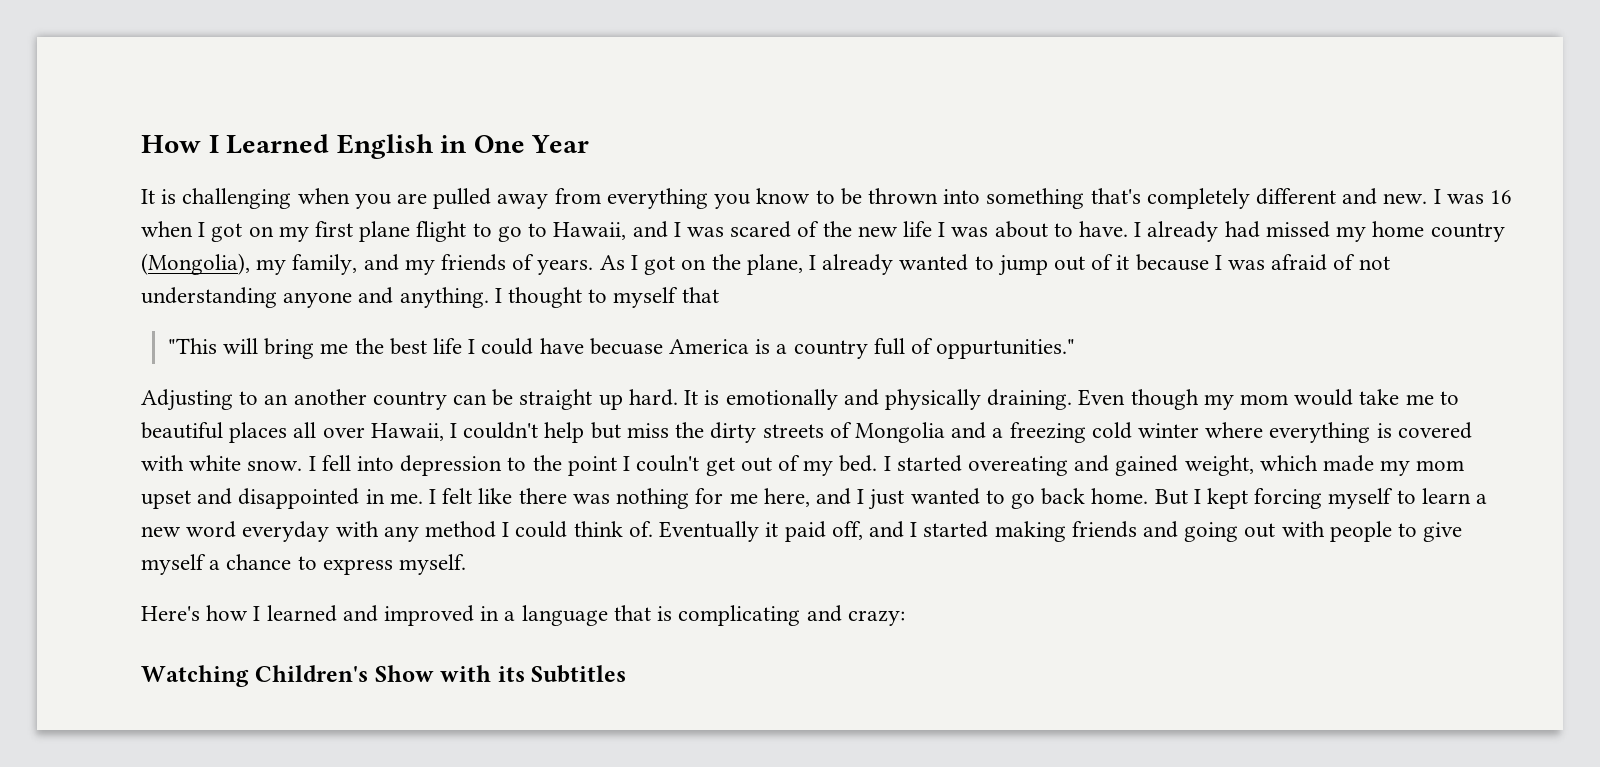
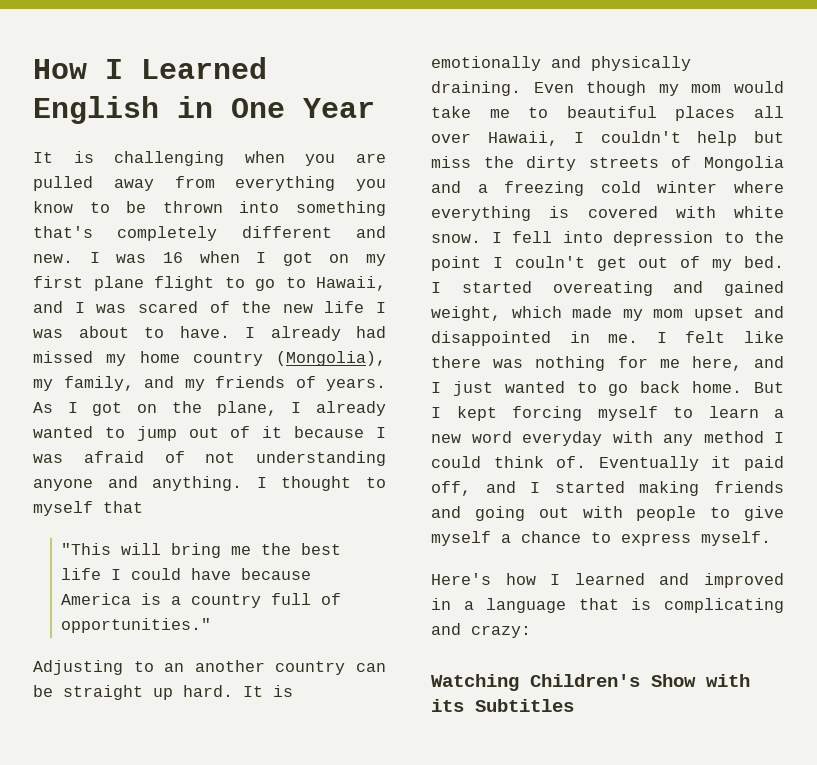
- "This will bring me the best life I could have becuase America is a country full of oppurtunities."
+ "This will bring me the best life I could have because America is a country full of opportunities."

